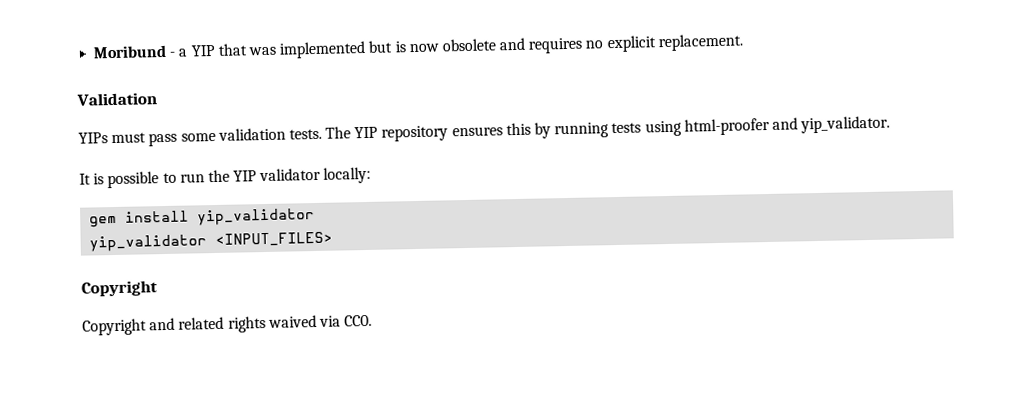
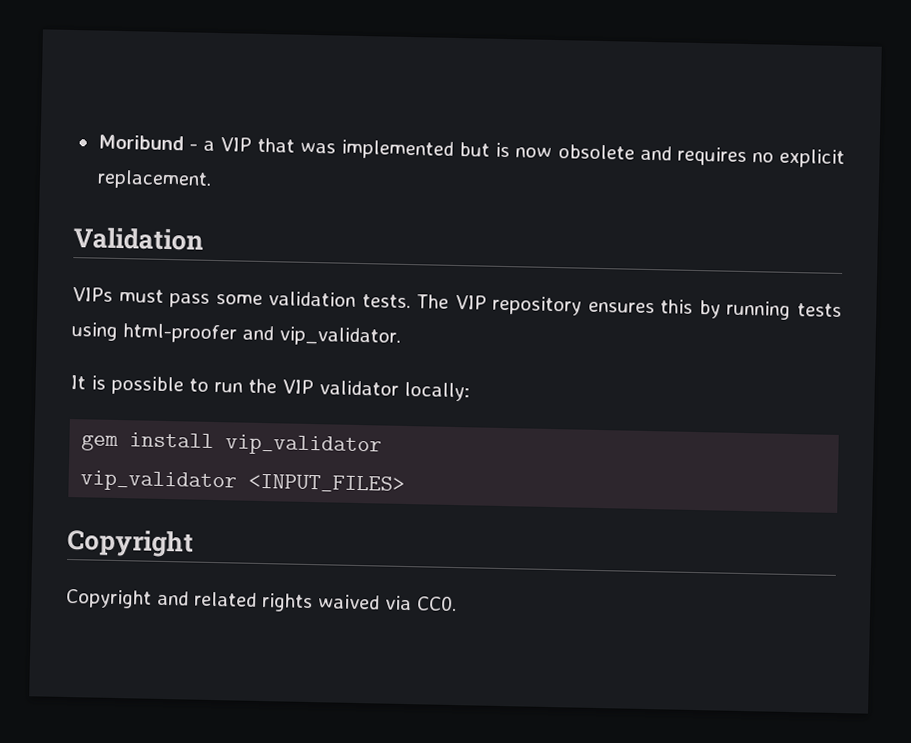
- Moribund - a YIP that was implemented but is now obsolete and requires no explicit replacement.
+ Moribund - a VIP that was implemented but is now obsolete and requires no explicit replacement.
- YIPs must pass some validation tests.
+ VIPs must pass some validation tests.
- The YIP repository ensures this by running tests using html-proofer and yip_validator.
+ The VIP repository ensures this by running tests using html-proofer and vip_validator.
- It is possible to run the YIP validator locally:
+ It is possible to run the VIP validator locally:
- gem install yip_validator
- yip_validator <INPUT_FILES>
+ gem install vip_validator
+ vip_validator <INPUT_FILES>

